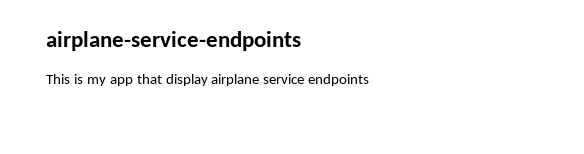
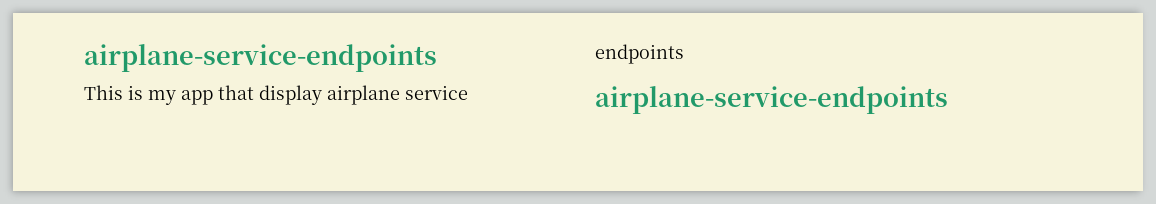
  This is my app that display airplane service endpoints
+ airplane-service-endpoints

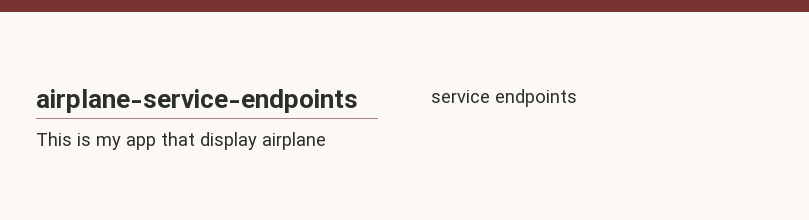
  This is my app that display airplane service endpoints
- airplane-service-endpoints

